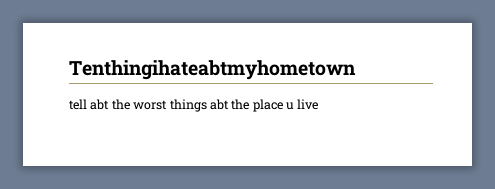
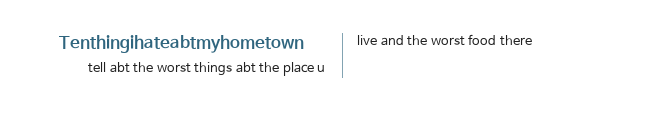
- tell abt the worst things abt the place u live
+ tell abt the worst things abt the place u live and the worst food there

